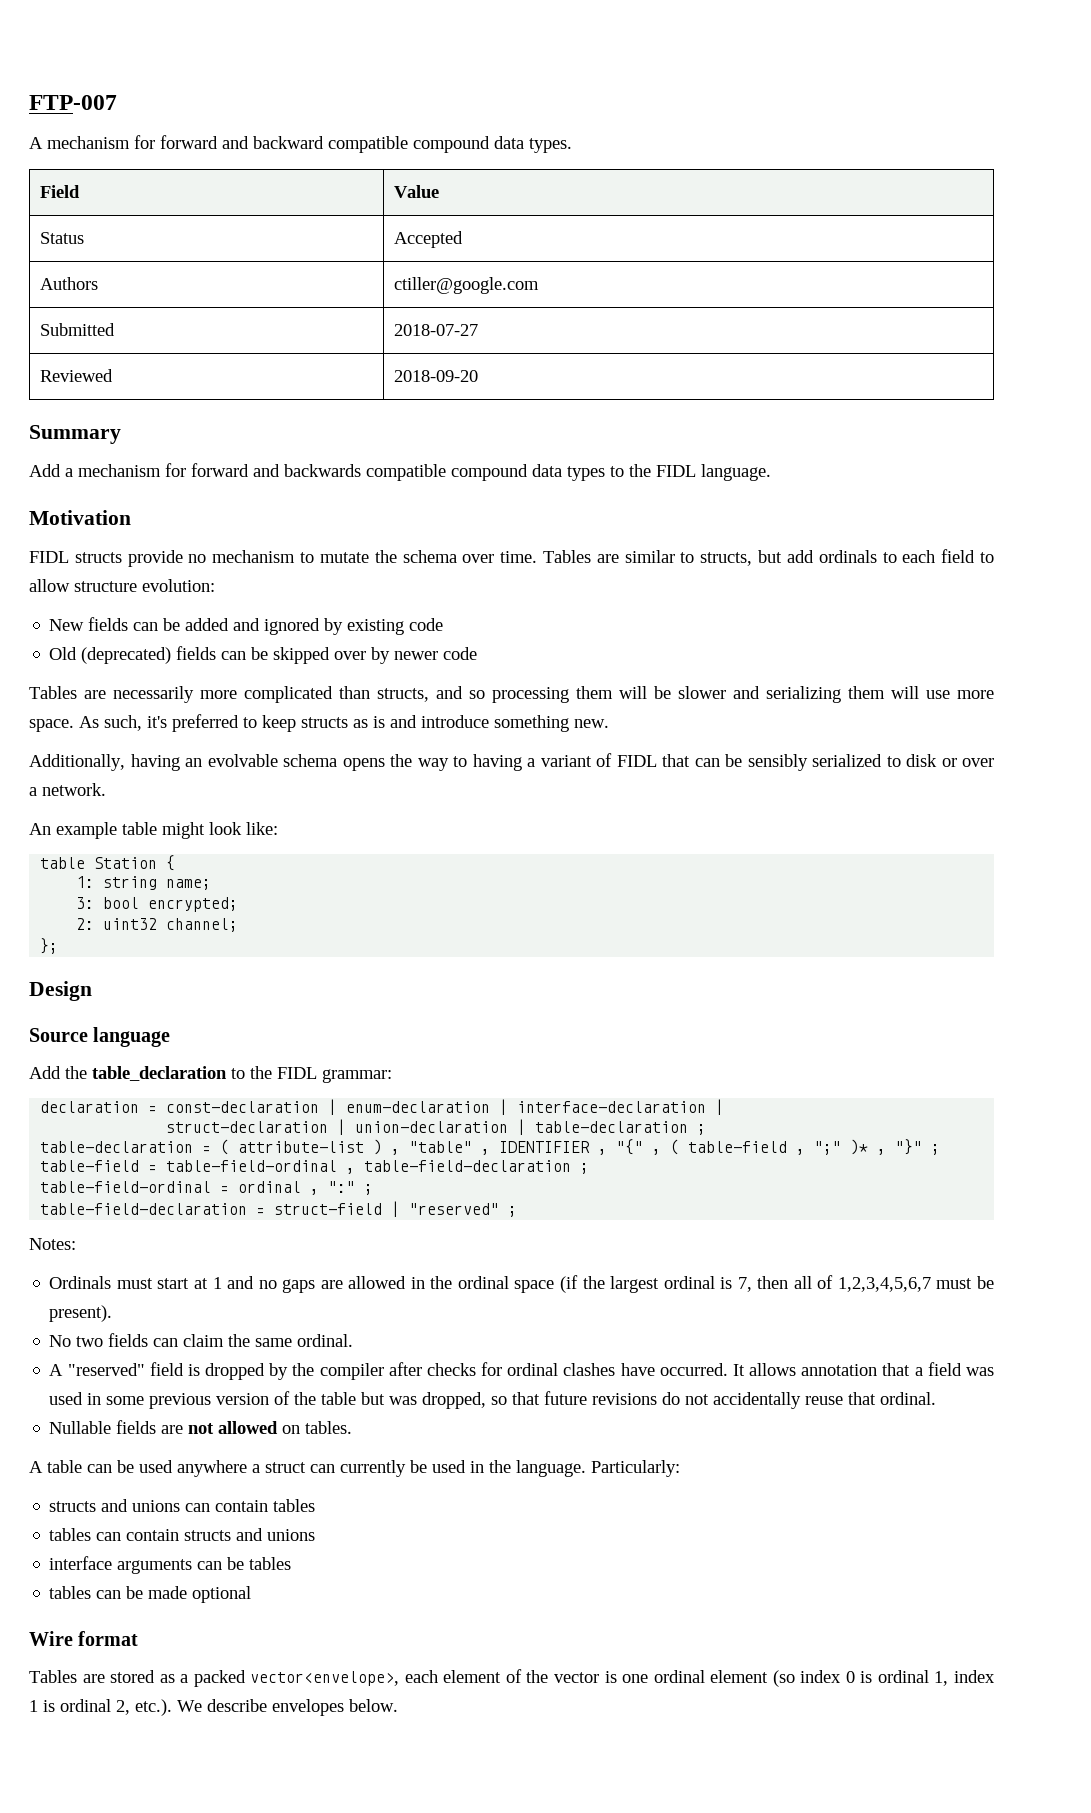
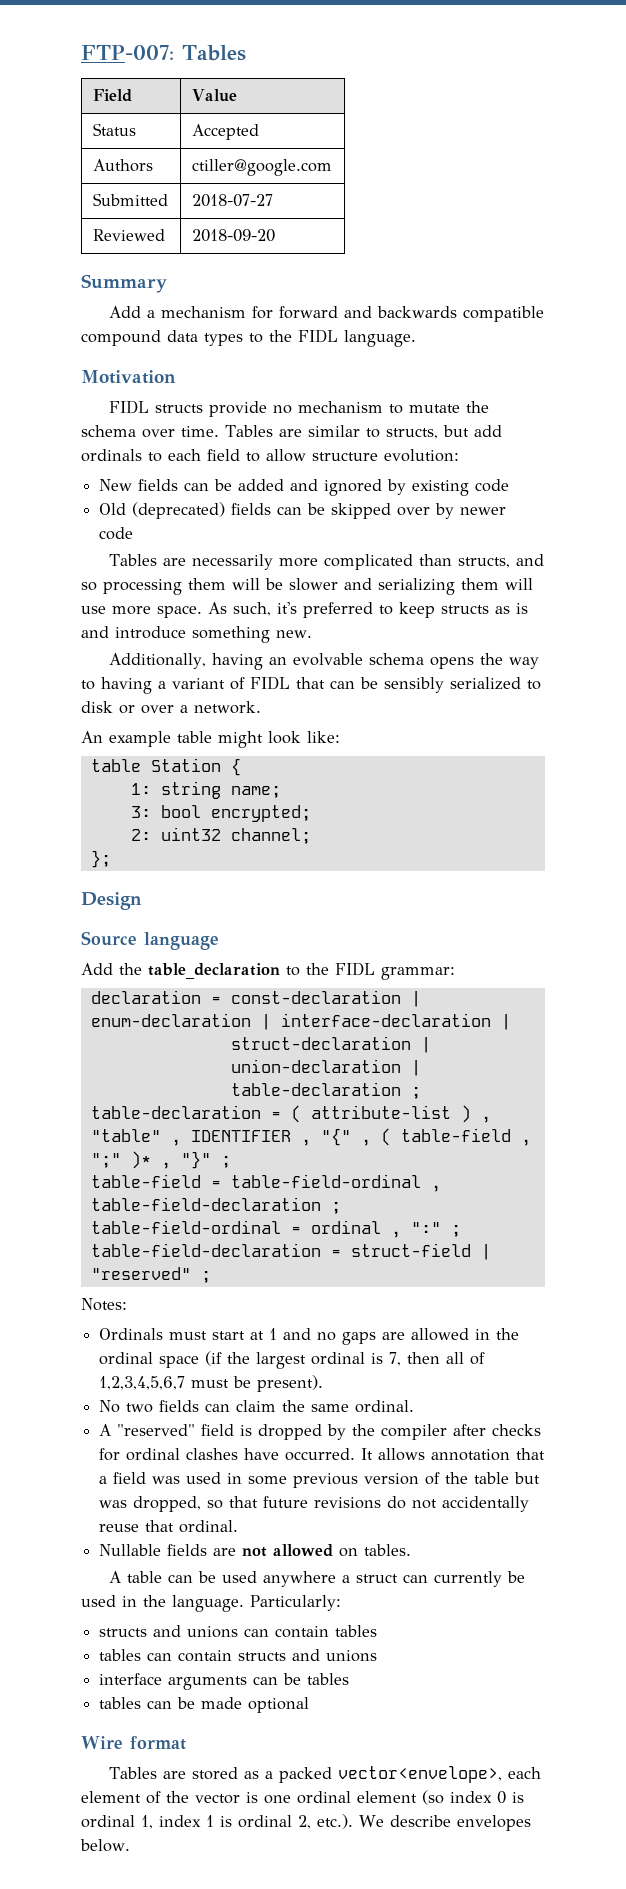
- FTP-007
- A mechanism for forward and backward compatible compound data types.
+ FTP-007: Tables

